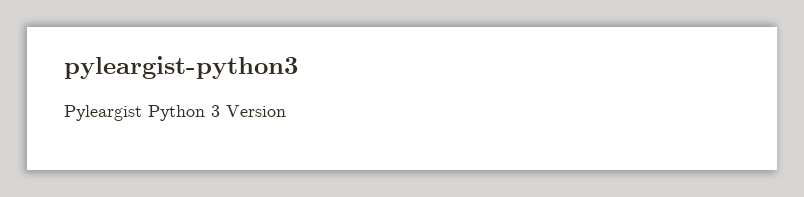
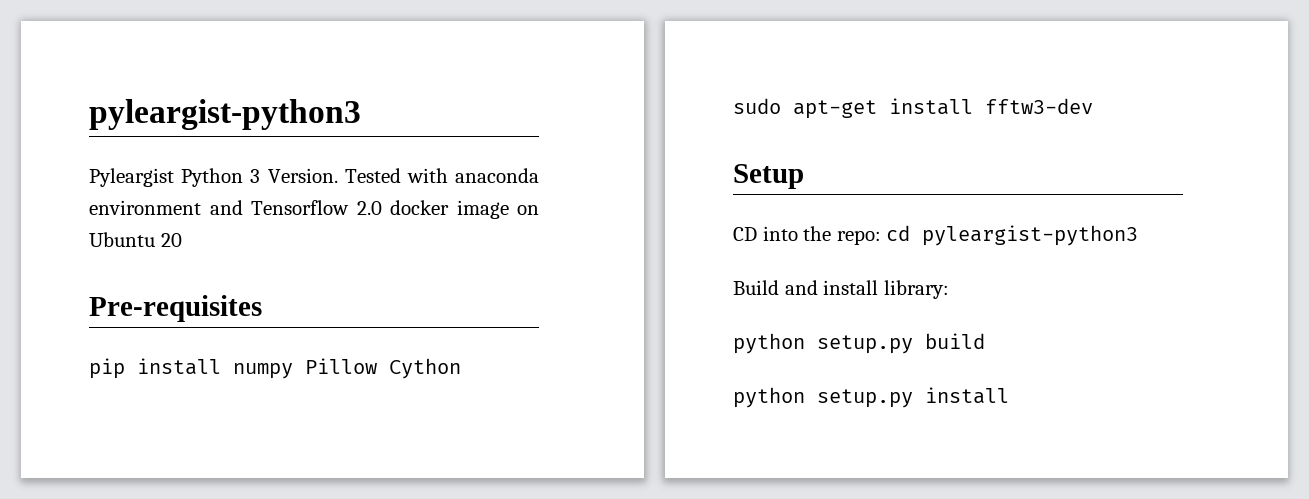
- Pyleargist Python 3 Version
+ Pyleargist Python 3 Version. Tested with anaconda environment and Tensorflow 2.0 docker image on Ubuntu 20
+ Pre-requisites
+ pip install numpy Pillow Cython
+ sudo apt-get install fftw3-dev
+ Setup
+ CD into the repo: cd pyleargist-python3
+ Build and install library:
+ python setup.py build
+ python setup.py install

